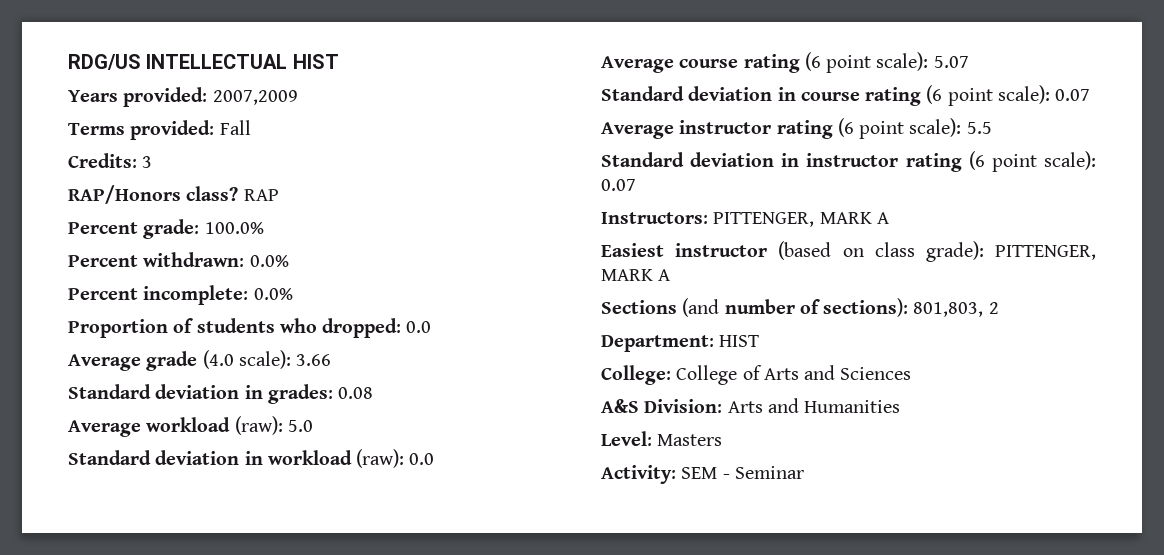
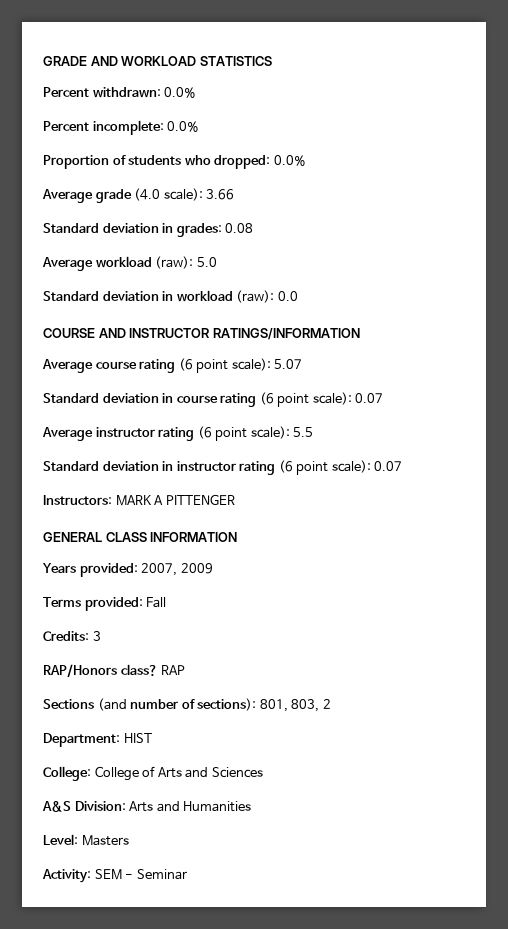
- RDG/US INTELLECTUAL HIST
- Years provided: 2007,2009
- Terms provided: Fall
- Credits: 3
- RAP/Honors class? RAP
- Percent grade: 100.0%
+ GRADE AND WORKLOAD STATISTICS
- Proportion of students who dropped: 0.0
+ Proportion of students who dropped: 0.0%
+ COURSE AND INSTRUCTOR RATINGS/INFORMATION
- Instructors: PITTENGER, MARK A
- Easiest instructor (based on class grade): PITTENGER, MARK A
+ Instructors: MARK A PITTENGER
+ GENERAL CLASS INFORMATION
+ Years provided: 2007, 2009
+ Terms provided: Fall
+ Credits: 3
+ RAP/Honors class? RAP
- Sections (and number of sections): 801,803, 2
+ Sections (and number of sections): 801, 803, 2

